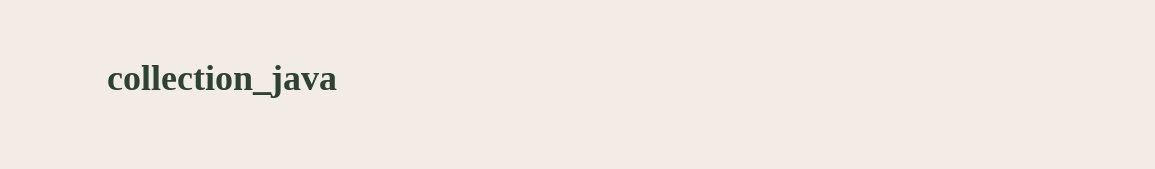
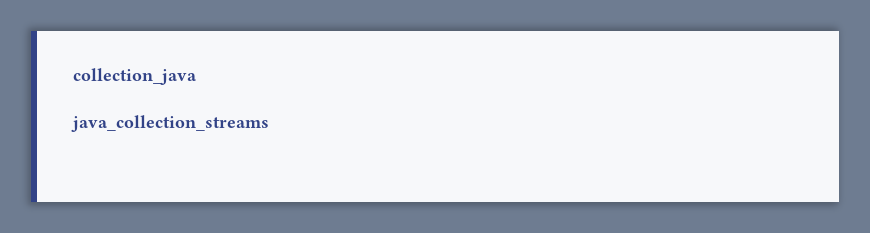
+ java_collection_streams

